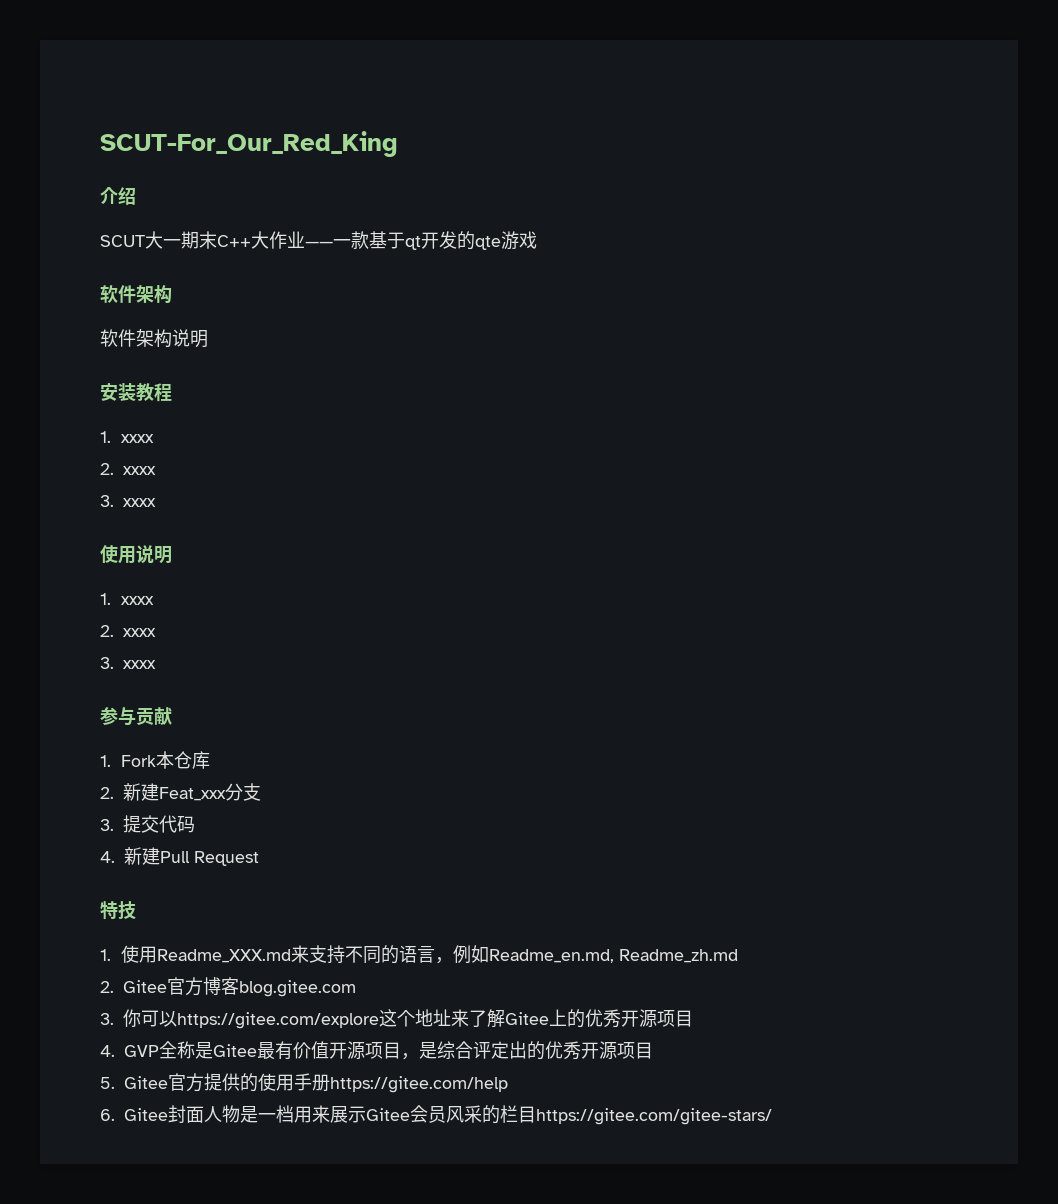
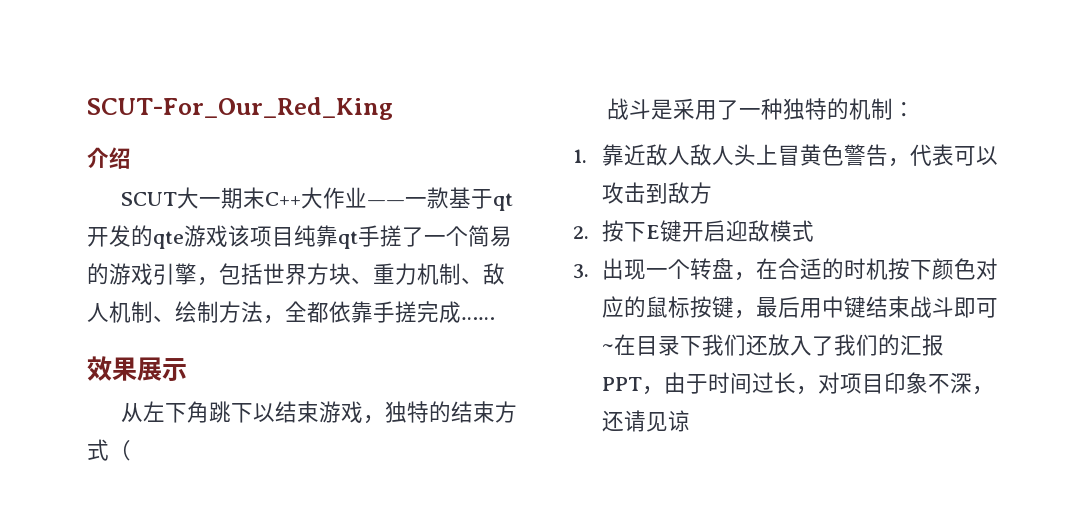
- SCUT大一期末C++大作业——一款基于qt开发的qte游戏
- 软件架构
- 软件架构说明
- 安装教程
- 1. xxxx
- 2. xxxx
- 3. xxxx
- 使用说明
- 1. xxxx
- 2. xxxx
- 3. xxxx
- 参与贡献
- 1. Fork本仓库
- 2.新建Feat_xxx分支
- 3.提交代码
- 4.新建Pull Request
- 特技
- 1.使用Readme_XXX.md来支持不同的语言，例如Readme_en.md, Readme_zh.md
- 2. Gitee官方博客blog.gitee.com
- 3.你可以https://gitee.com/explore这个地址来了解Gitee上的优秀开源项目
- 4. GVP全称是Gitee最有价值开源项目，是综合评定出的优秀开源项目
- 5. Gitee官方提供的使用手册https://gitee.com/help
- 6. Gitee封面人物是一档用来展示Gitee会员风采的栏目https://gitee.com/gitee-stars/
+ SCUT大一期末C++大作业——一款基于qt开发的qte游戏该项目纯靠qt手搓了一个简易的游戏引擎，包括世界方块、重力机制、敌人机制、绘制方法，全都依靠手搓完成……
+ 效果展示
+ 从左下角跳下以结束游戏，独特的结束方式（
+ 战斗是采用了一种独特的机制：
+ 1.靠近敌人敌人头上冒黄色警告，代表可以攻击到敌方
+ 2.按下E键开启迎敌模式
+ 3.出现一个转盘，在合适的时机按下颜色对应的鼠标按键，最后用中键结束战斗即可~在目录下我们还放入了我们的汇报PPT，由于时间过长，对项目印象不深，还请见谅

